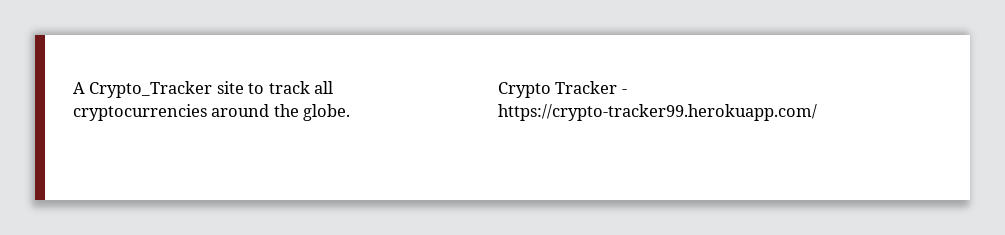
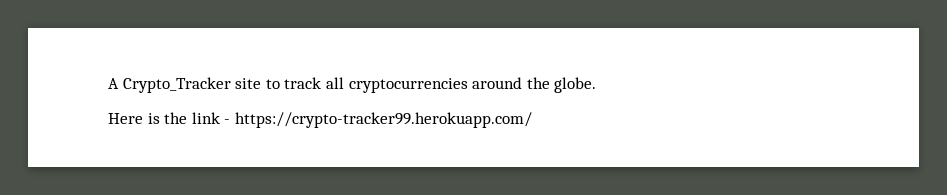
- Crypto Tracker - https://crypto-tracker99.herokuapp.com/
+ Here is the link - https://crypto-tracker99.herokuapp.com/

